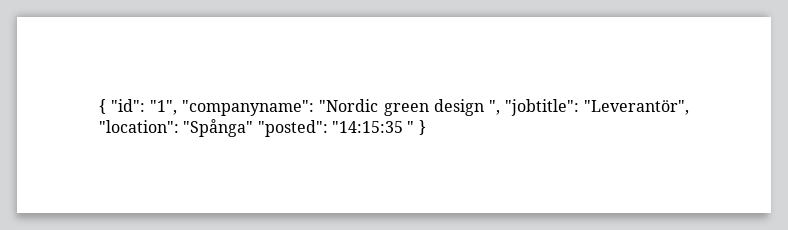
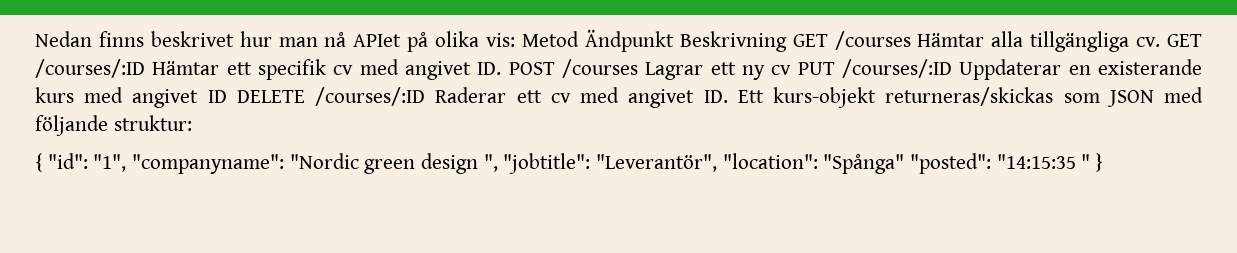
+ Nedan finns beskrivet hur man nå APIet på olika vis: Metod Ändpunkt Beskrivning GET /courses Hämtar alla tillgängliga cv. GET /courses/:ID Hämtar ett specifik cv med angivet ID. POST /courses Lagrar ett ny cv PUT /courses/:ID Uppdaterar en existerande kurs med angivet ID DELETE /courses/:ID Raderar ett cv med angivet ID. Ett kurs-objekt returneras/skickas som JSON med följande struktur:

